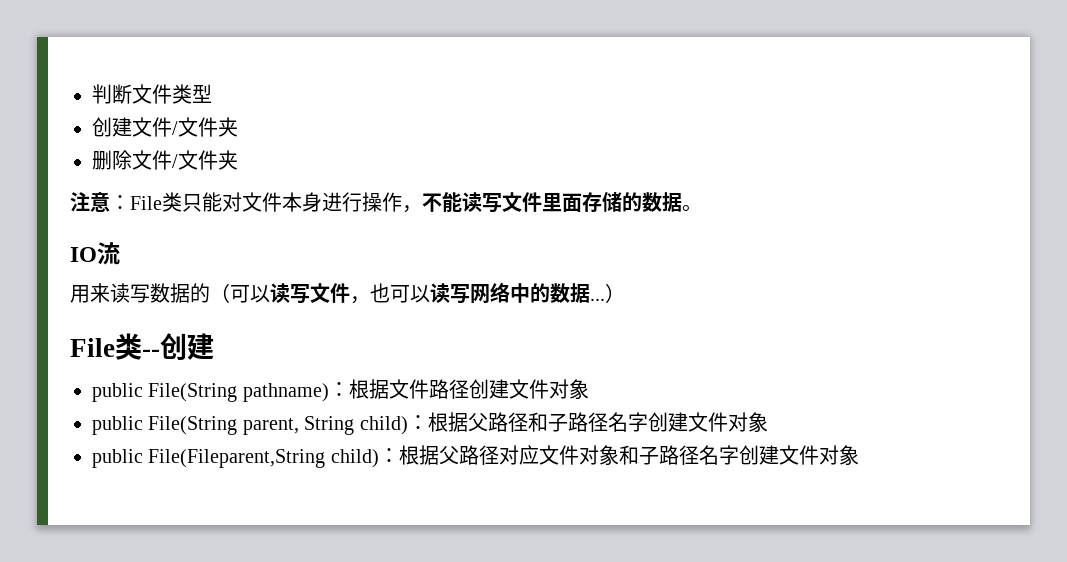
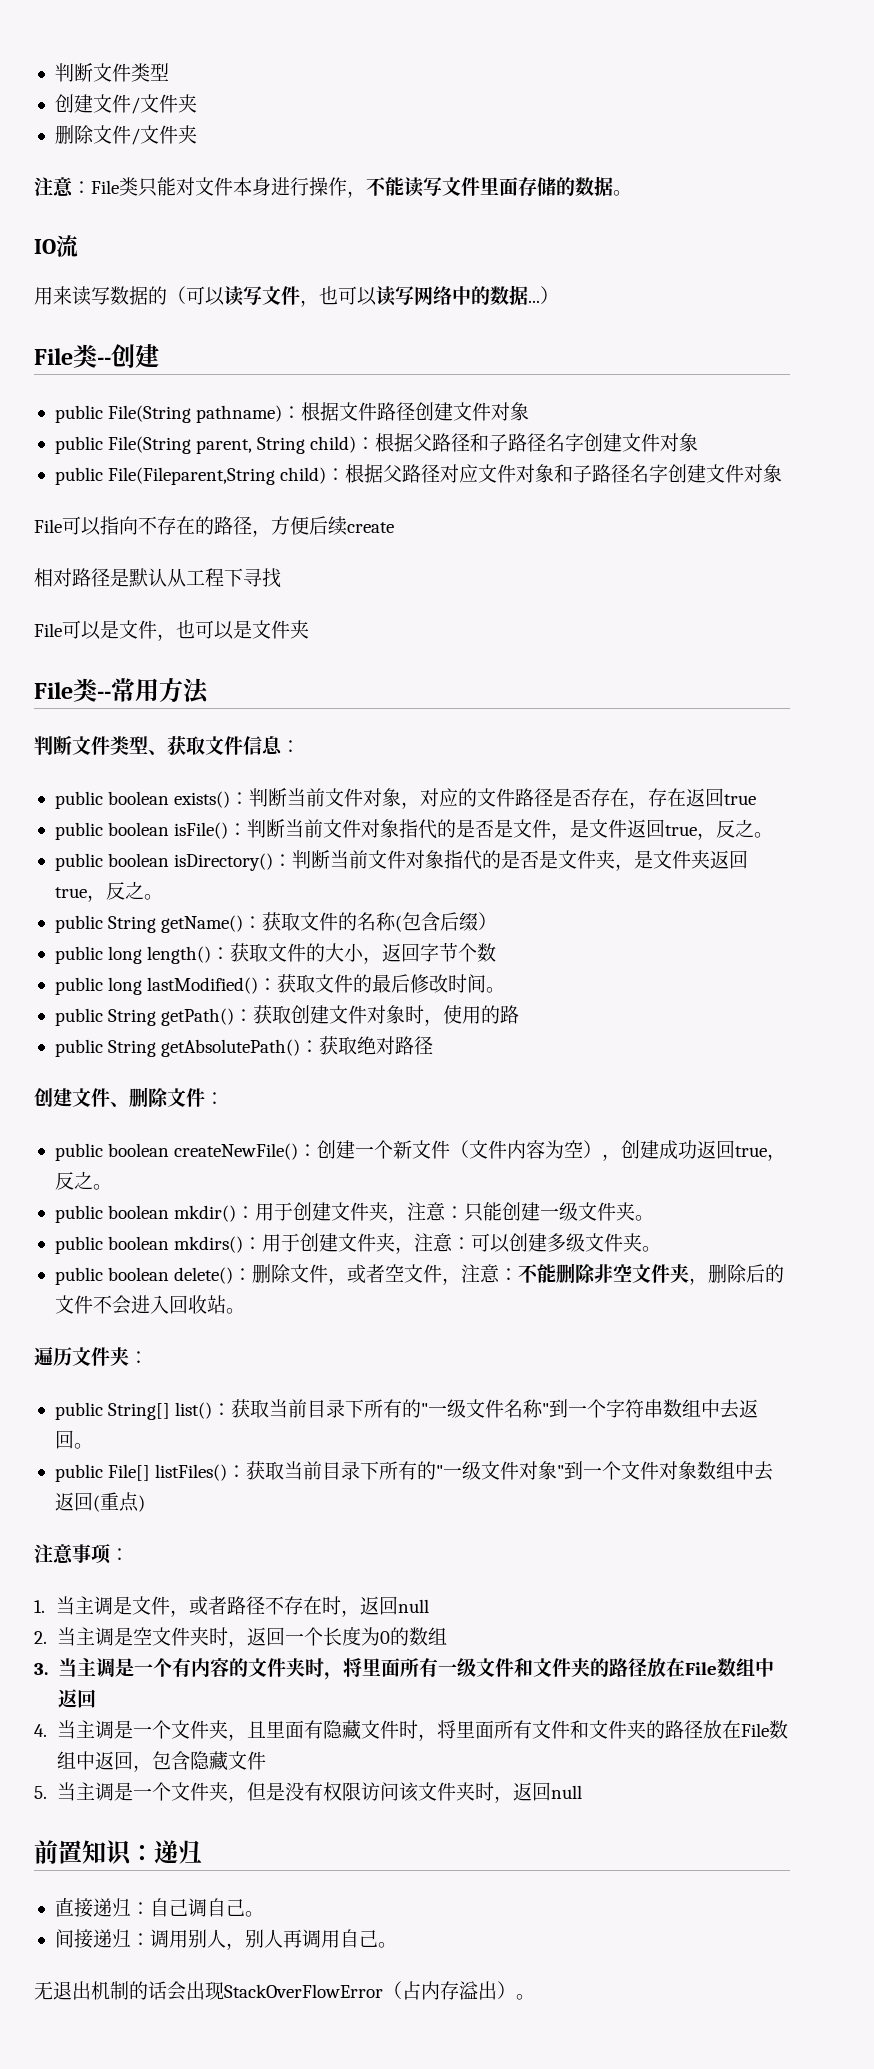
+ File可以指向不存在的路径，方便后续create
+ 相对路径是默认从工程下寻找
+ File可以是文件，也可以是文件夹
+ File类--常用方法
+ 判断文件类型、获取文件信息：
+ public boolean exists()：判断当前文件对象，对应的文件路径是否存在，存在返回true
+ public boolean isFile()：判断当前文件对象指代的是否是文件，是文件返回true，反之。
+ public boolean isDirectory()：判断当前文件对象指代的是否是文件夹，是文件夹返回true，反之。
+ public String getName()：获取文件的名称(包含后缀）
+ public long length()：获取文件的大小，返回字节个数
+ public long lastModified()：获取文件的最后修改时间。
+ public String getPath()：获取创建文件对象时，使用的路
+ public String getAbsolutePath()：获取绝对路径
+ 创建文件、删除文件：
+ public boolean createNewFile()：创建一个新文件（文件内容为空），创建成功返回true，反之。
+ public boolean mkdir()：用于创建文件夹，注意：只能创建一级文件夹。
+ public boolean mkdirs()：用于创建文件夹，注意：可以创建多级文件夹。
+ public boolean delete()：删除文件，或者空文件，注意：不能删除非空文件夹，删除后的文件不会进入回收站。
+ 遍历文件夹：
+ public String[] list()：获取当前目录下所有的"一级文件名称"到一个字符串数组中去返回。
+ public File[] listFiles()：获取当前目录下所有的"一级文件对象"到一个文件对象数组中去返回(重点)
+ 注意事项：
+ 1.当主调是文件，或者路径不存在时，返回null
+ 2.当主调是空文件夹时，返回一个长度为0的数组
+ 3.当主调是一个有内容的文件夹时，将里面所有一级文件和文件夹的路径放在File数组中返回
+ 4.当主调是一个文件夹，且里面有隐藏文件时，将里面所有文件和文件夹的路径放在File数组中返回，包含隐藏文件
+ 5.当主调是一个文件夹，但是没有权限访问该文件夹时，返回null
+ 前置知识：递归
+ 直接递归：自己调自己。
+ 间接递归：调用别人，别人再调用自己。
+ 无退出机制的话会出现StackOverFlowError（占内存溢出）。

